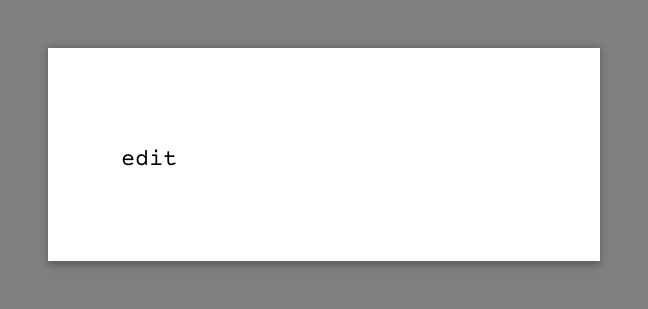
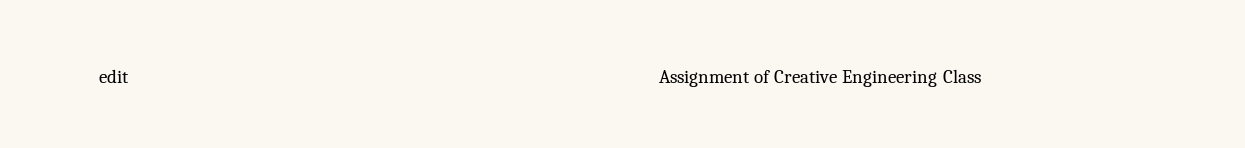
+ Assignment of Creative Engineering Class

